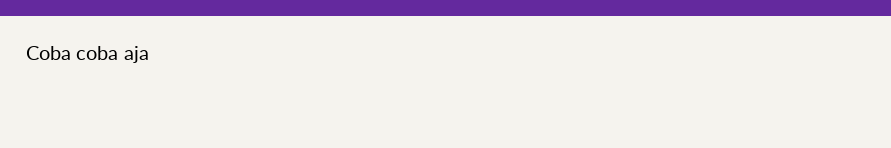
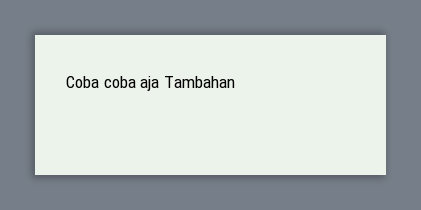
- Coba coba aja
+ Coba coba aja Tambahan

